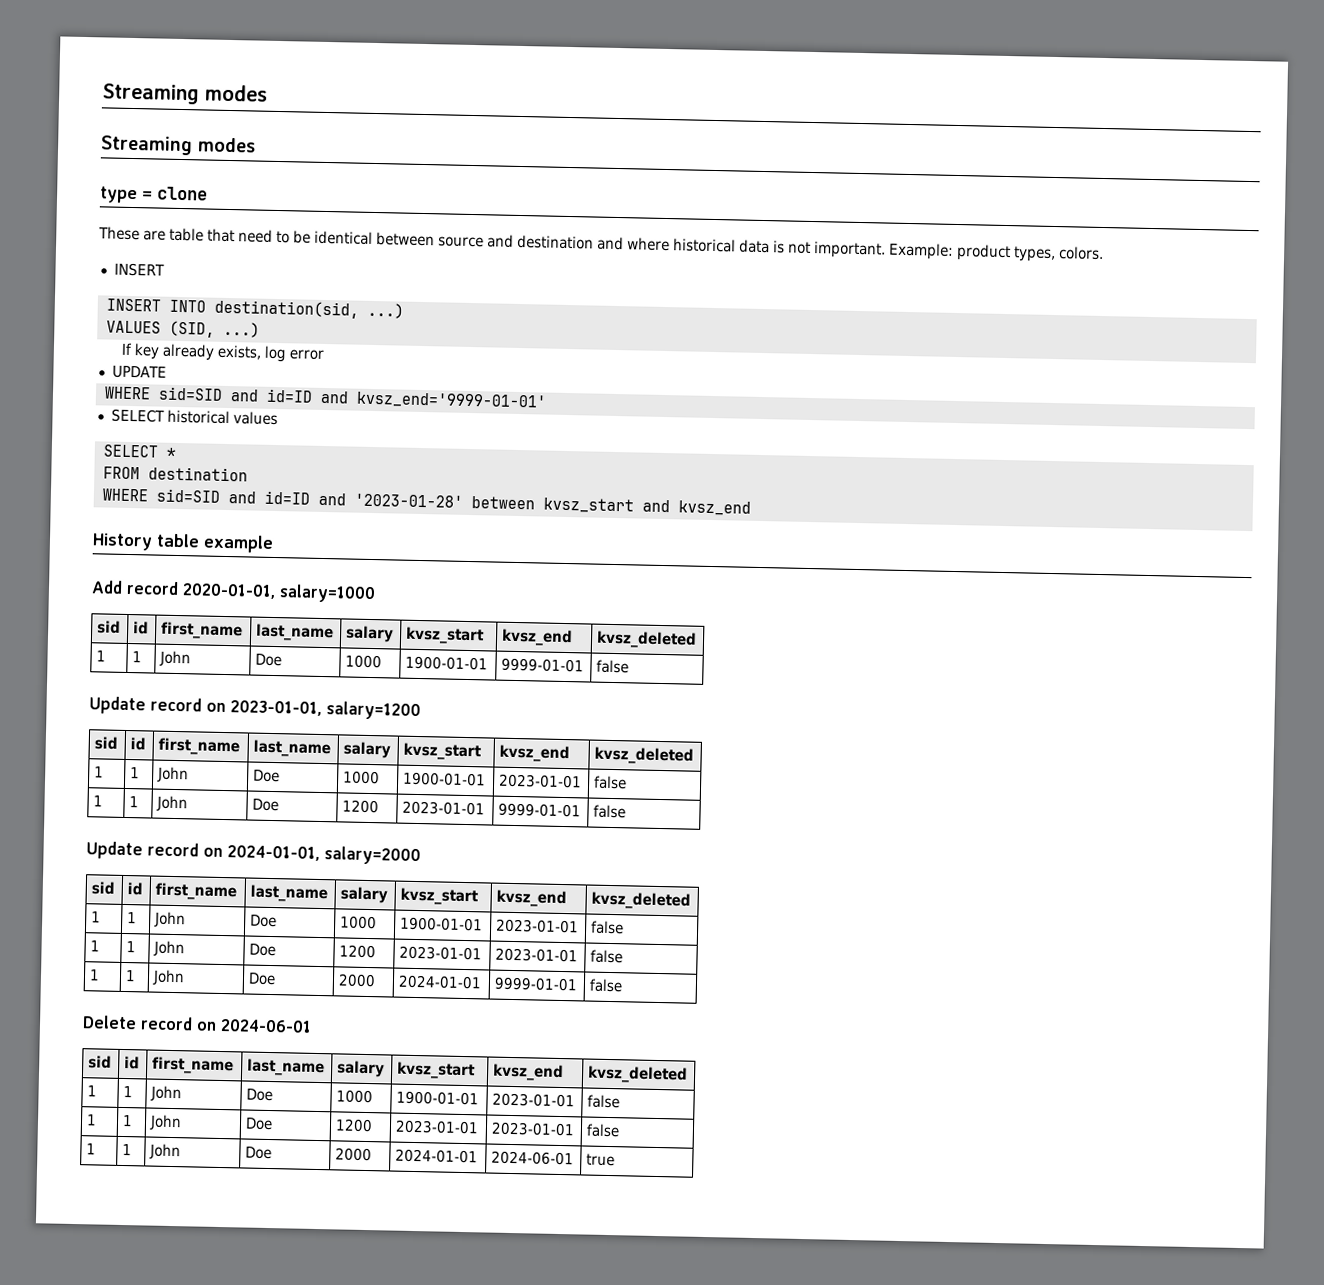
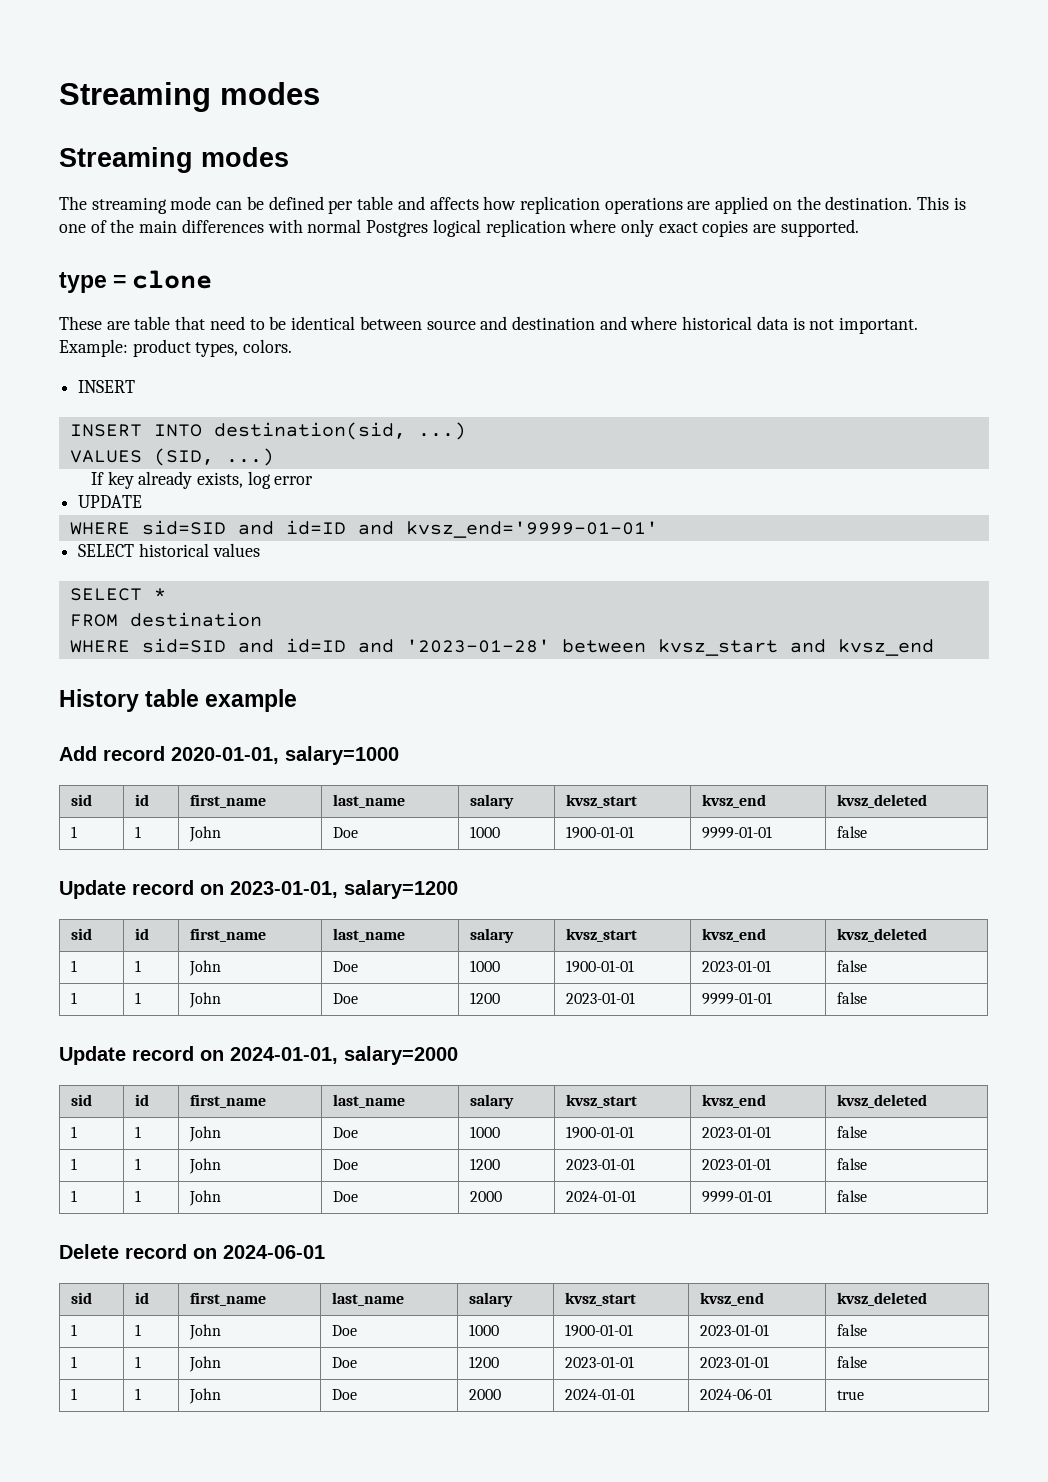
+ The streaming mode can be defined per table and affects how replication operations are applied on the destination. This is one of the main differences with normal Postgres logical replication where only exact copies are supported.

